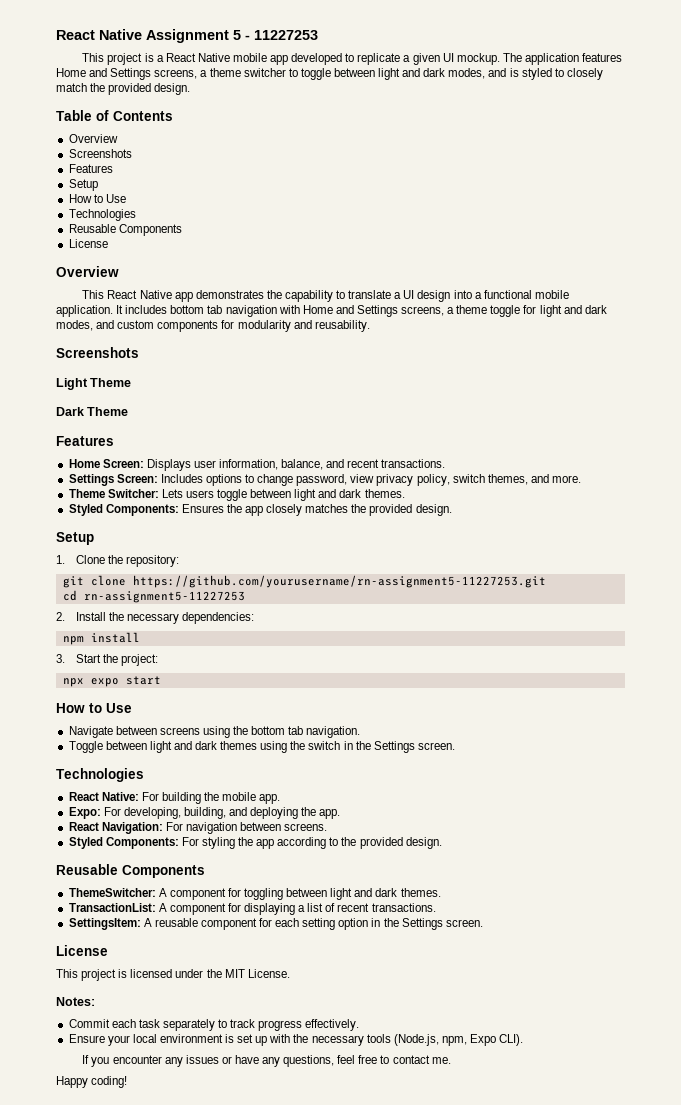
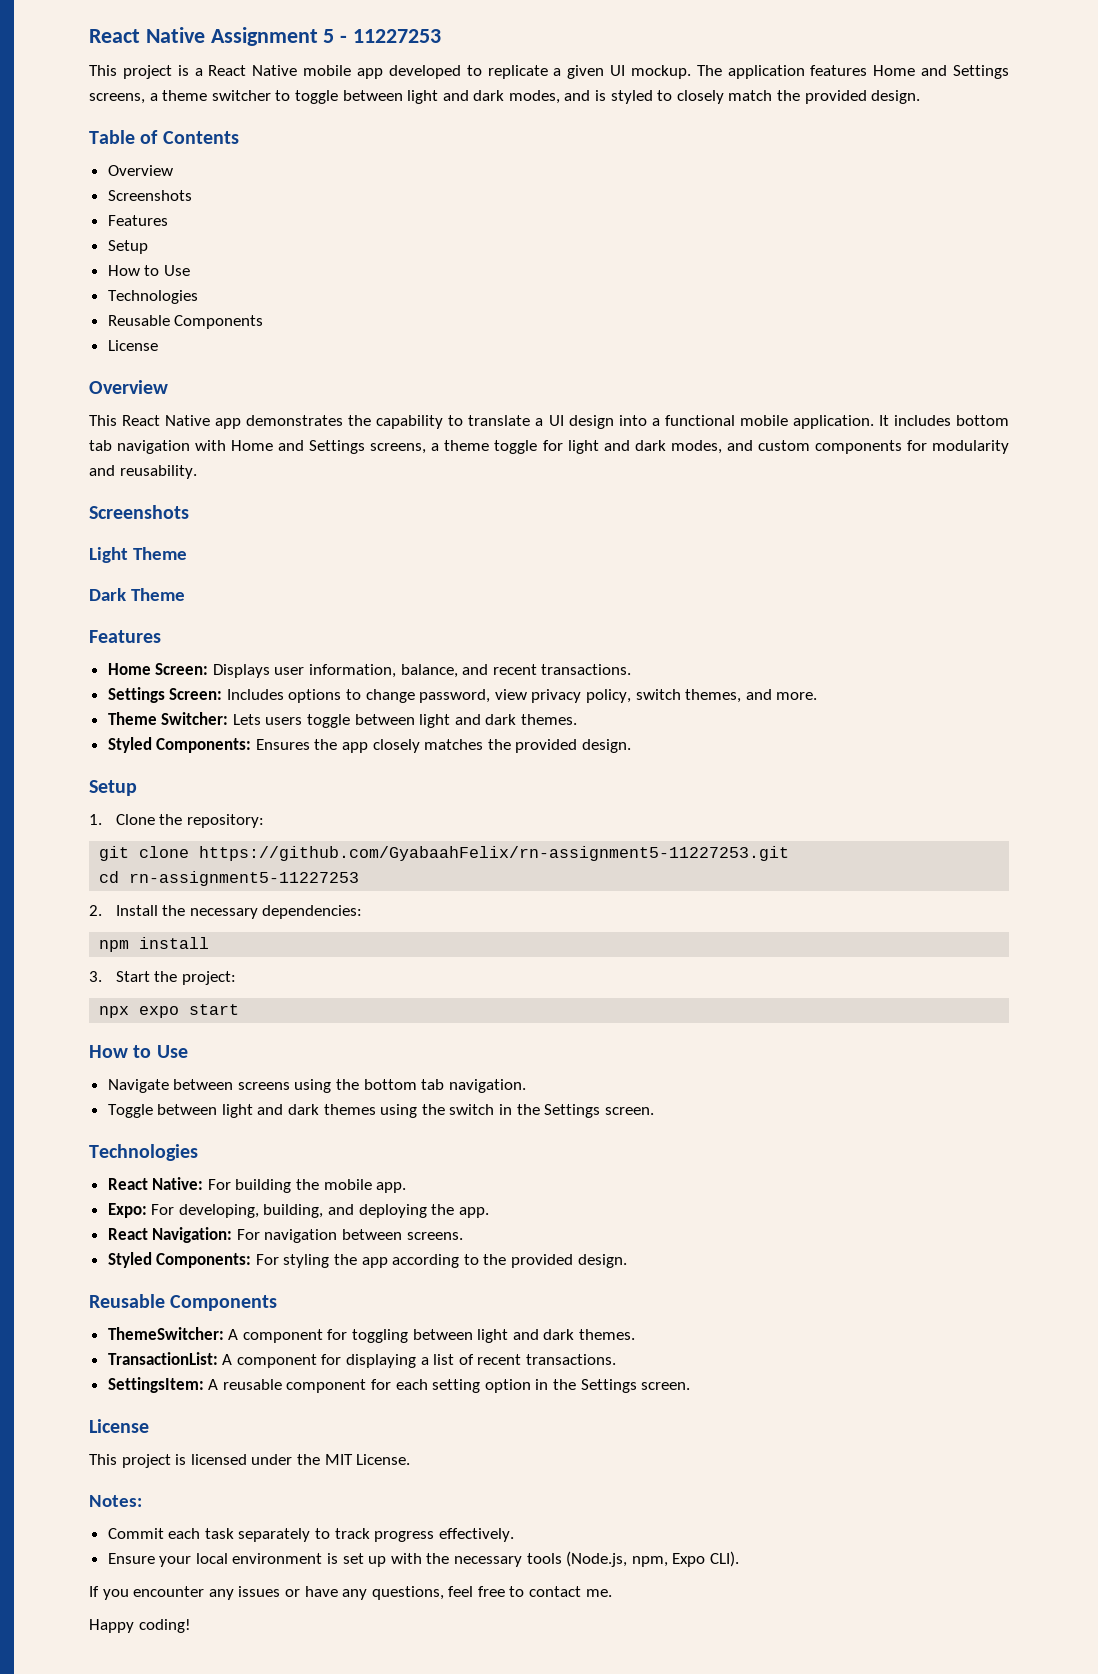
- git clone https://github.com/yourusername/rn-assignment5-11227253.git
+ git clone https://github.com/GyabaahFelix/rn-assignment5-11227253.git

